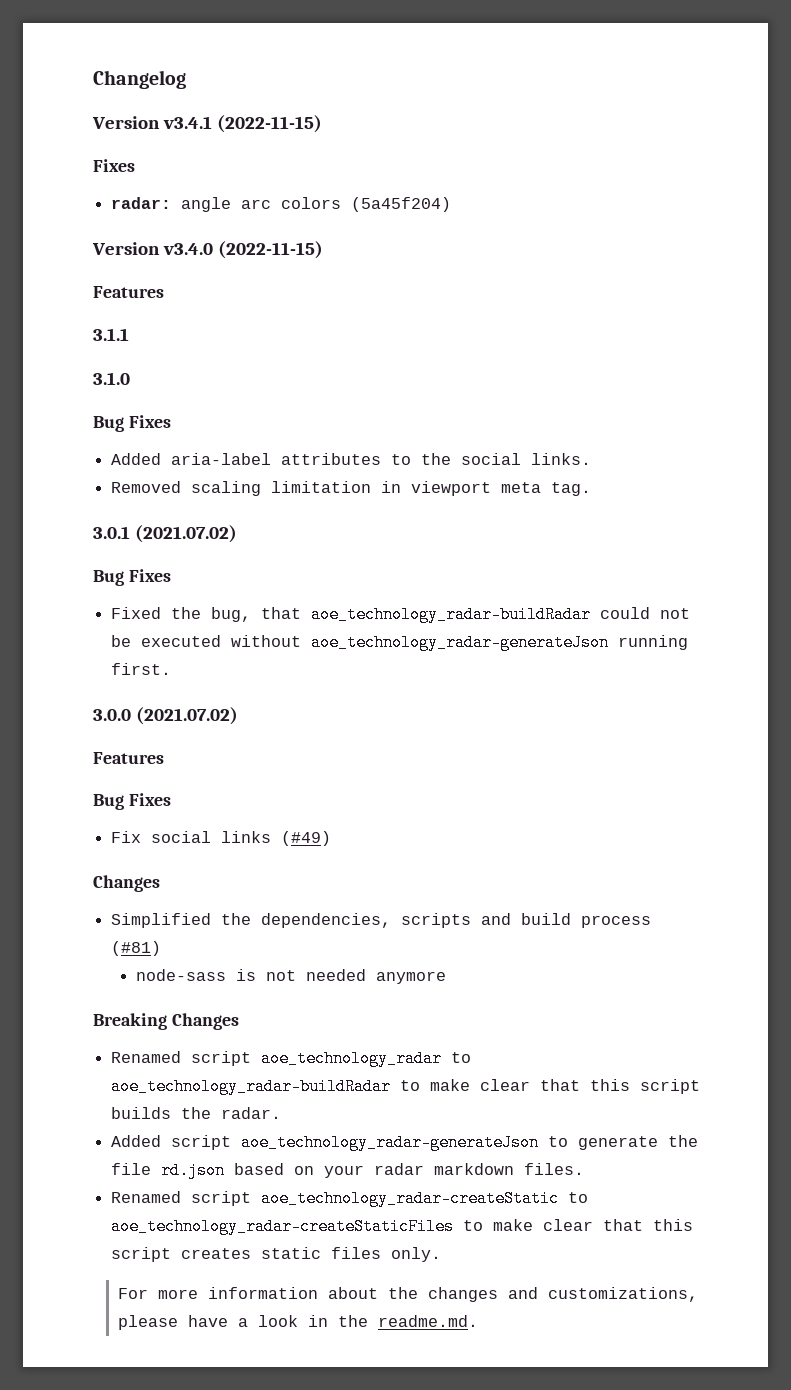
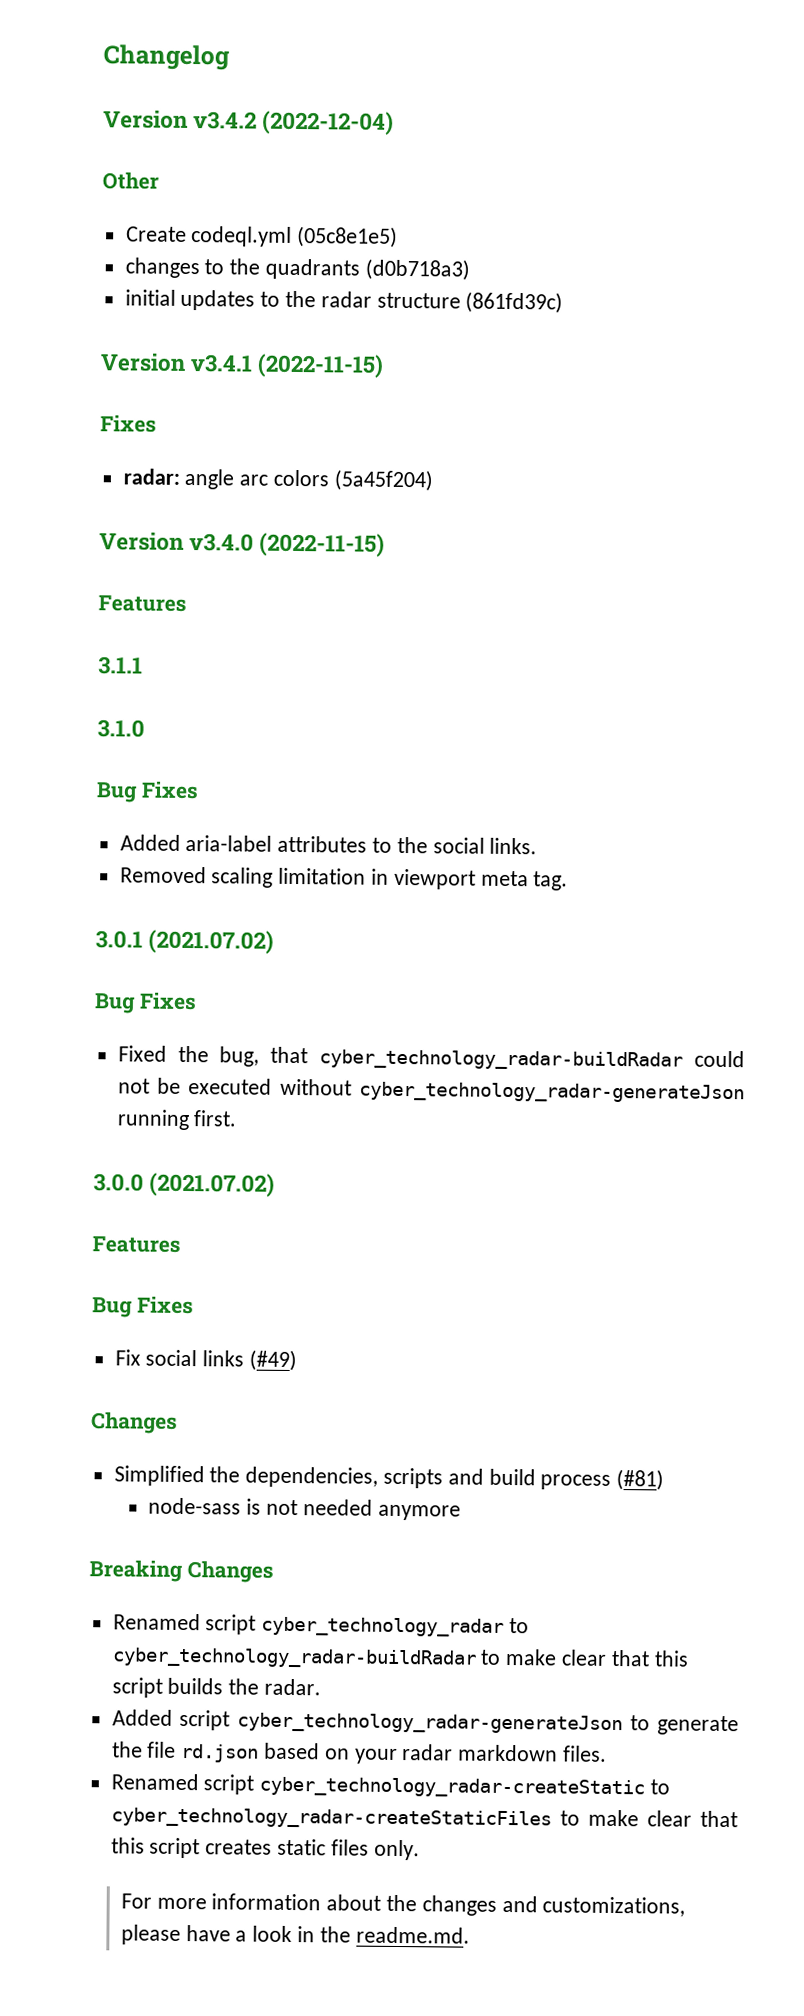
+ Version v3.4.2 (2022-12-04)
+ Other
+ Create codeql.yml (05c8e1e5)
+ changes to the quadrants (d0b718a3)
+ initial updates to the radar structure (861fd39c)
- Fixed the bug, that aoe_technology_radar-buildRadar could not be executed without aoe_technology_radar-generateJson running first.
+ Fixed the bug, that cyber_technology_radar-buildRadar could not be executed without cyber_technology_radar-generateJson running first.
- Renamed script aoe_technology_radar to aoe_technology_radar-buildRadar to make clear that this script builds the radar.
+ Renamed script cyber_technology_radar to cyber_technology_radar-buildRadar to make clear that this script builds the radar.
- Added script aoe_technology_radar-generateJson to generate the file rd.json based on your radar markdown files.
+ Added script cyber_technology_radar-generateJson to generate the file rd.json based on your radar markdown files.
- Renamed script aoe_technology_radar-createStatic to aoe_technology_radar-createStaticFiles to make clear that this script creates static files only.
+ Renamed script cyber_technology_radar-createStatic to cyber_technology_radar-createStaticFiles to make clear that this script creates static files only.

